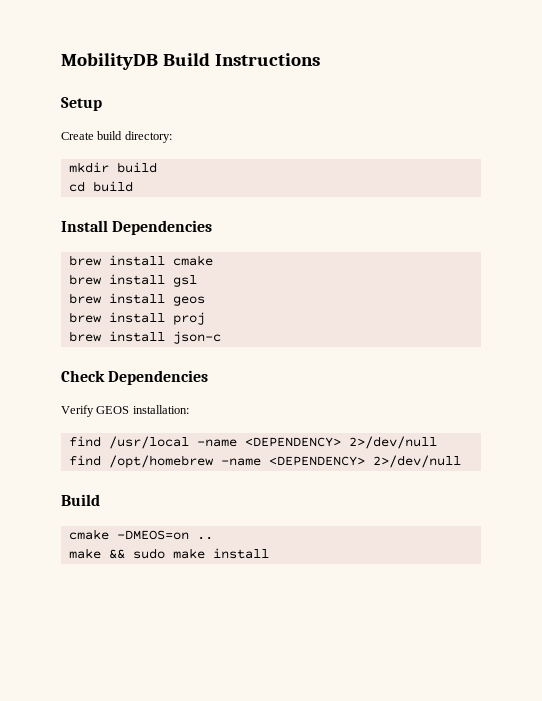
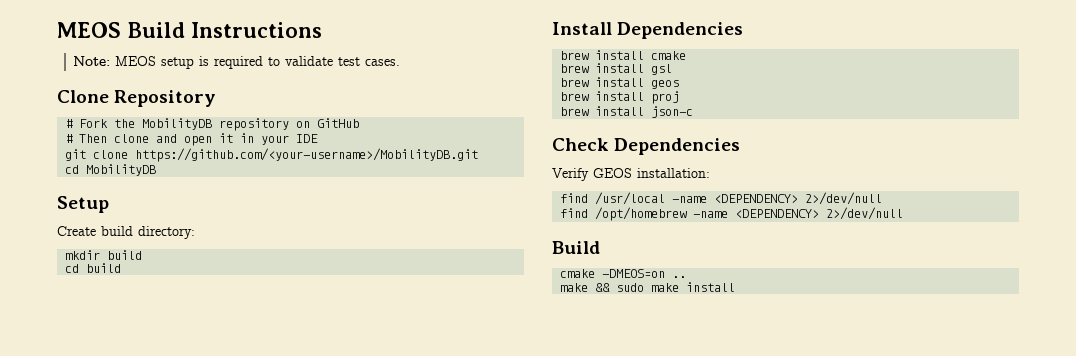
- MobilityDB Build Instructions
+ MEOS Build Instructions
+ Note: MEOS setup is required to validate test cases.
+ Clone Repository
+ # Fork the MobilityDB repository on GitHub
+ # Then clone and open it in your IDE
+ git clone https://github.com/<your-username>/MobilityDB.git
+ cd MobilityDB

